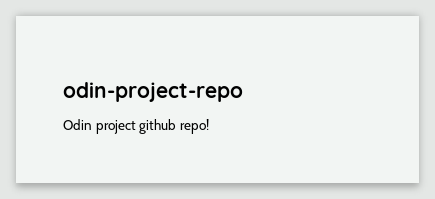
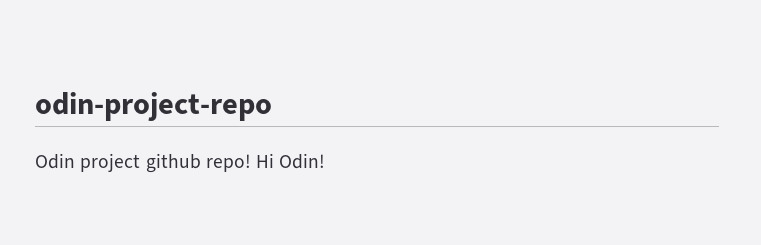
+ Hi Odin!

